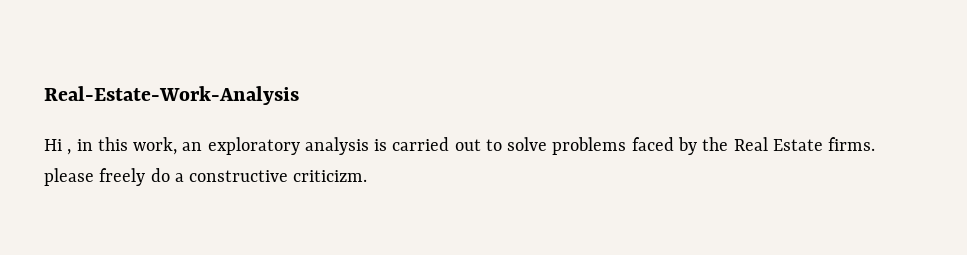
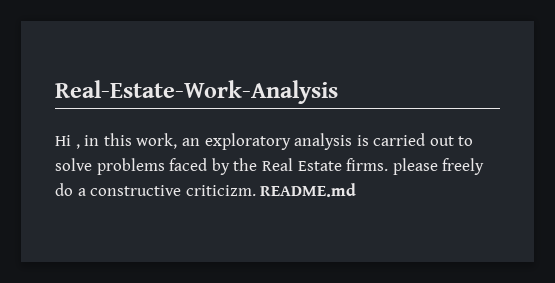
+ README.md

